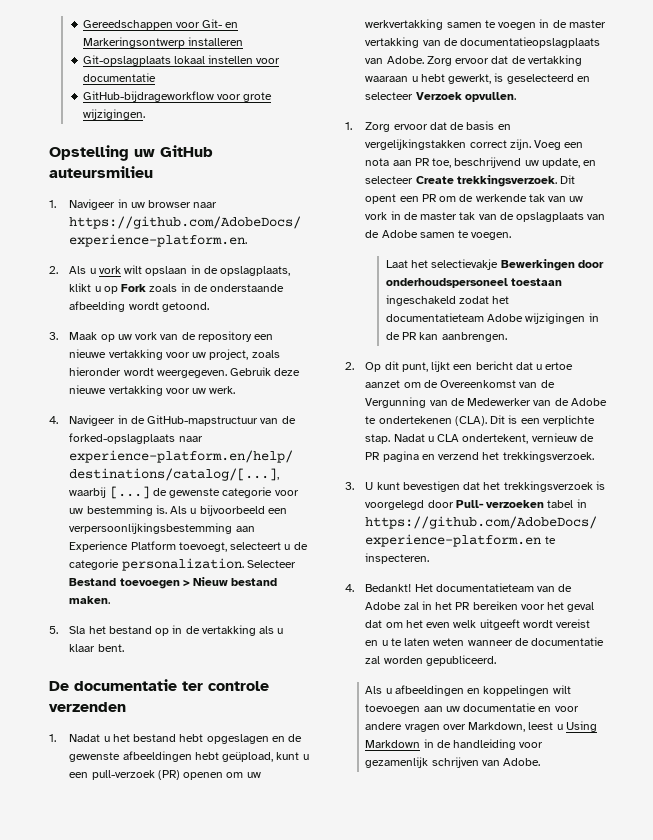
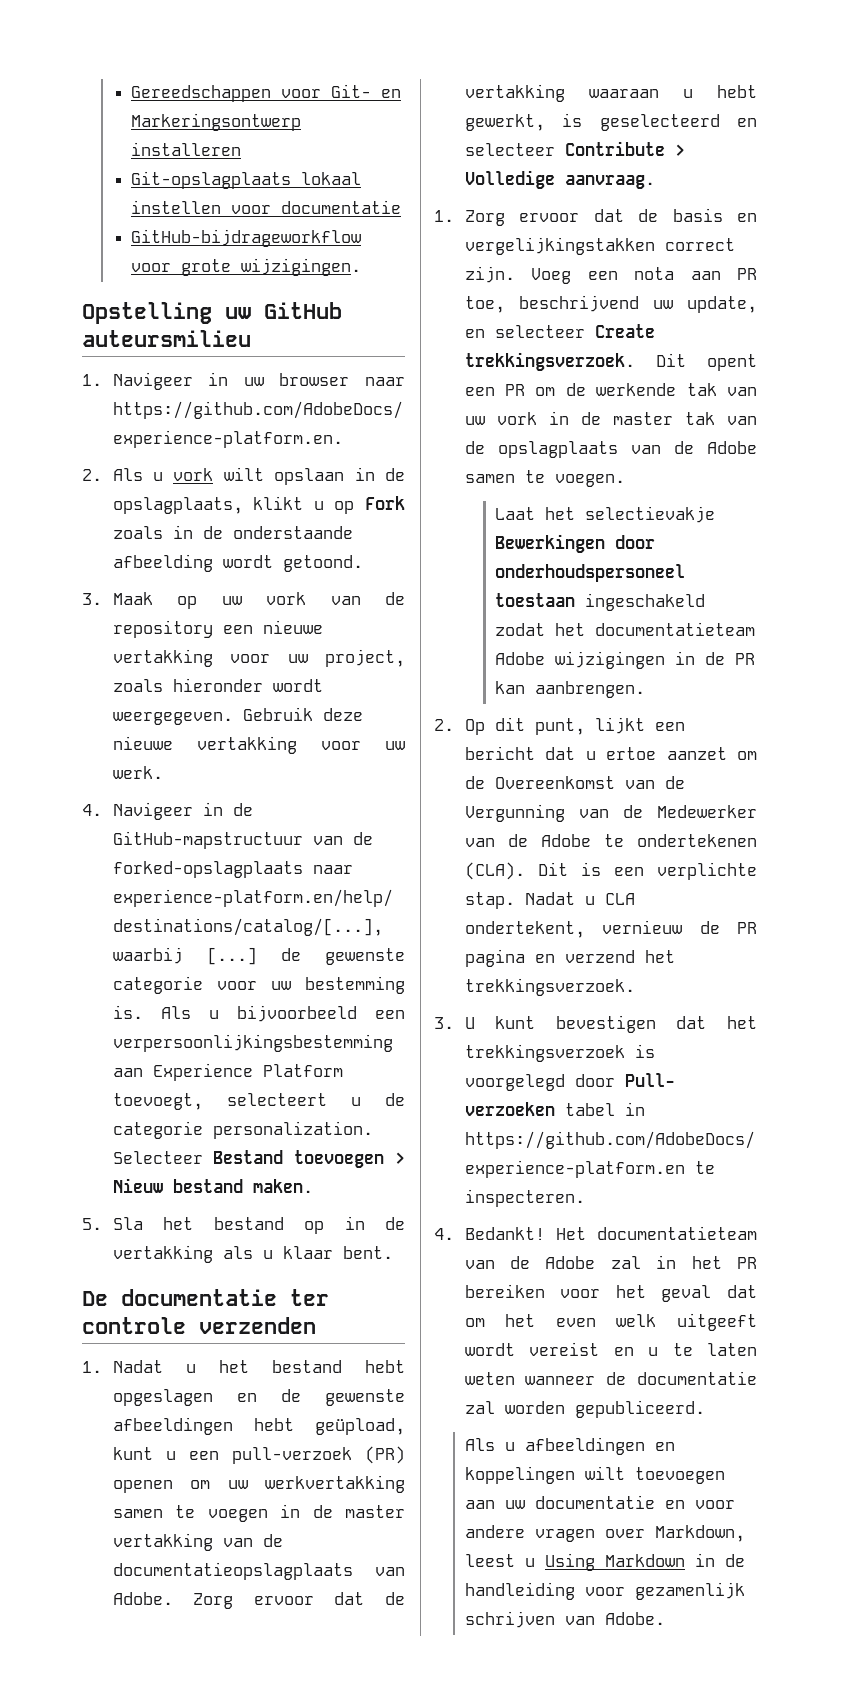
- Zorg ervoor dat de vertakking waaraan u hebt gewerkt, is geselecteerd en selecteer Verzoek opvullen.
+ Zorg ervoor dat de vertakking waaraan u hebt gewerkt, is geselecteerd en selecteer Contribute > Volledige aanvraag.

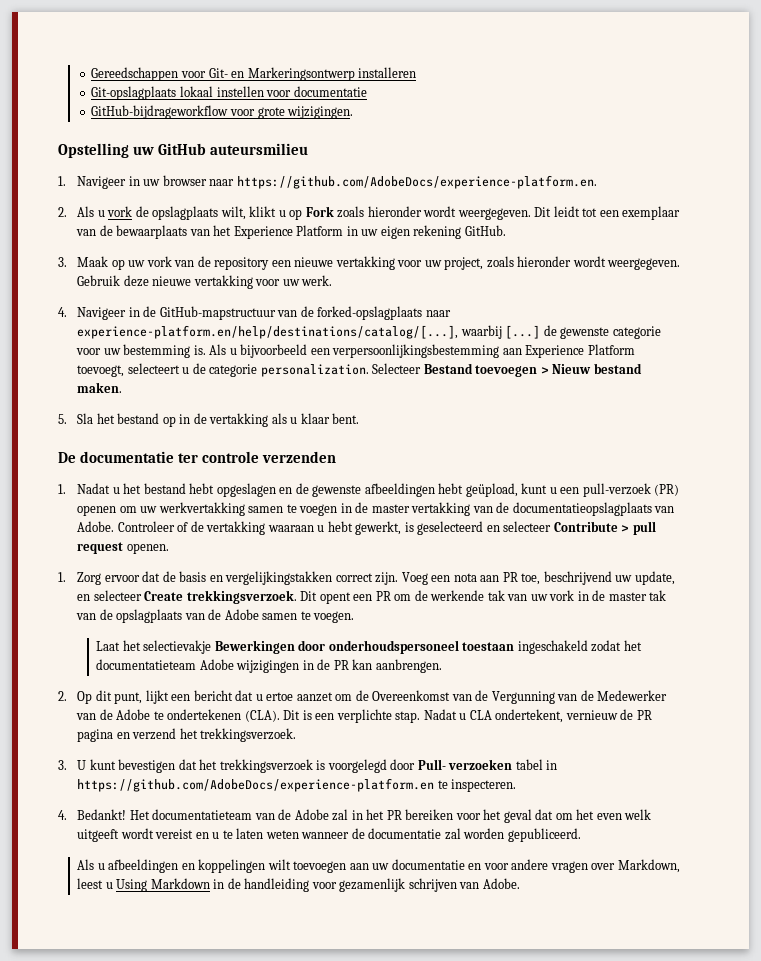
- 2. Als u vork wilt opslaan in de opslagplaats, klikt u op Fork zoals in de onderstaande afbeelding wordt getoond.
+ 2. Als u vork de opslagplaats wilt, klikt u op Fork zoals hieronder wordt weergegeven. Dit leidt tot een exemplaar van de bewaarplaats van het Experience Platform in uw eigen rekening GitHub.
- Zorg ervoor dat de vertakking waaraan u hebt gewerkt, is geselecteerd en selecteer Contribute > Volledige aanvraag.
+ Controleer of de vertakking waaraan u hebt gewerkt, is geselecteerd en selecteer Contribute > pull request openen.

